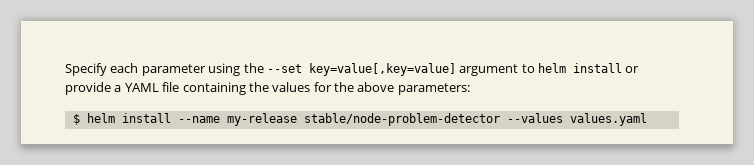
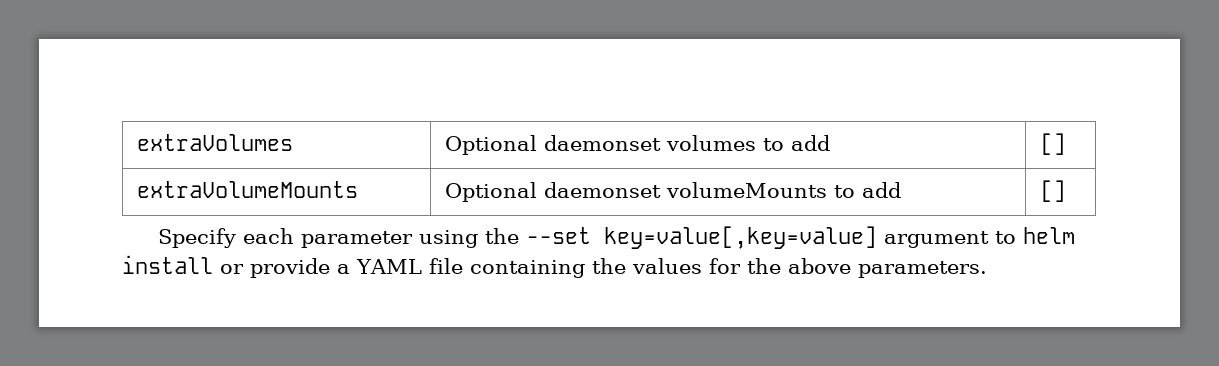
+ extraVolumes | Optional daemonset volumes to add | []
+ extraVolumeMounts | Optional daemonset volumeMounts to add | []
- Specify each parameter using the --set key=value[,key=value] argument to helm install or provide a YAML file containing the values for the above parameters:
- $ helm install --name my-release stable/node-problem-detector --values values.yaml
+ Specify each parameter using the --set key=value[,key=value] argument to helm install or provide a YAML file containing the values for the above parameters.

